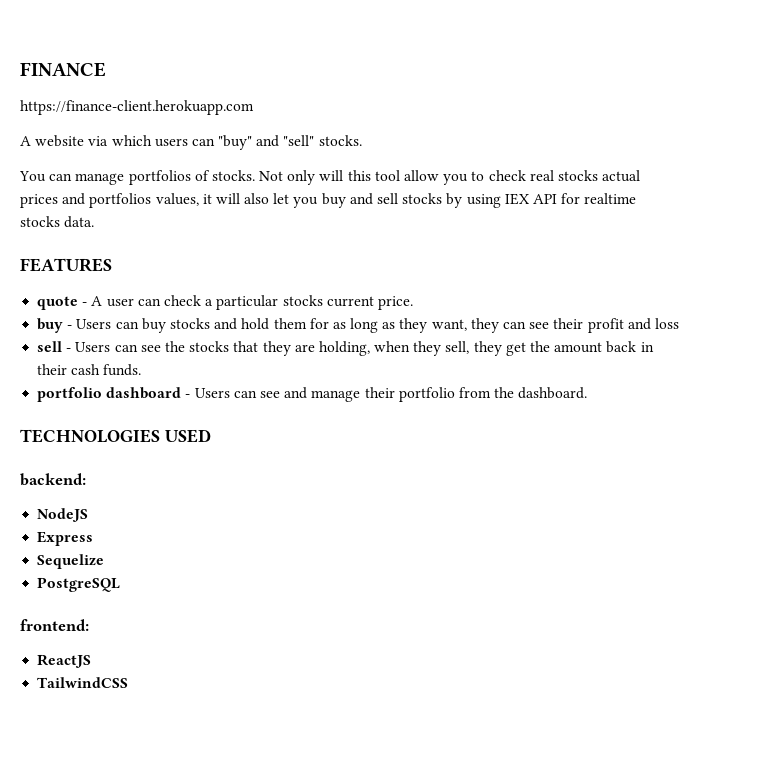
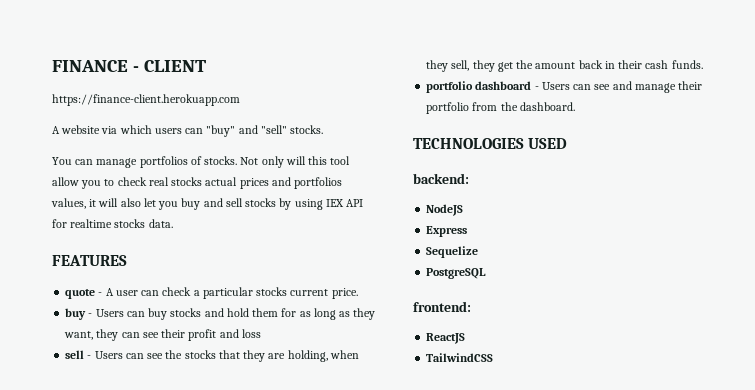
- FINANCE
+ FINANCE - CLIENT

